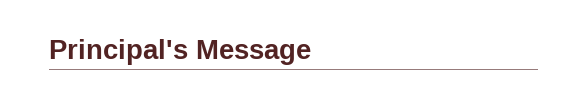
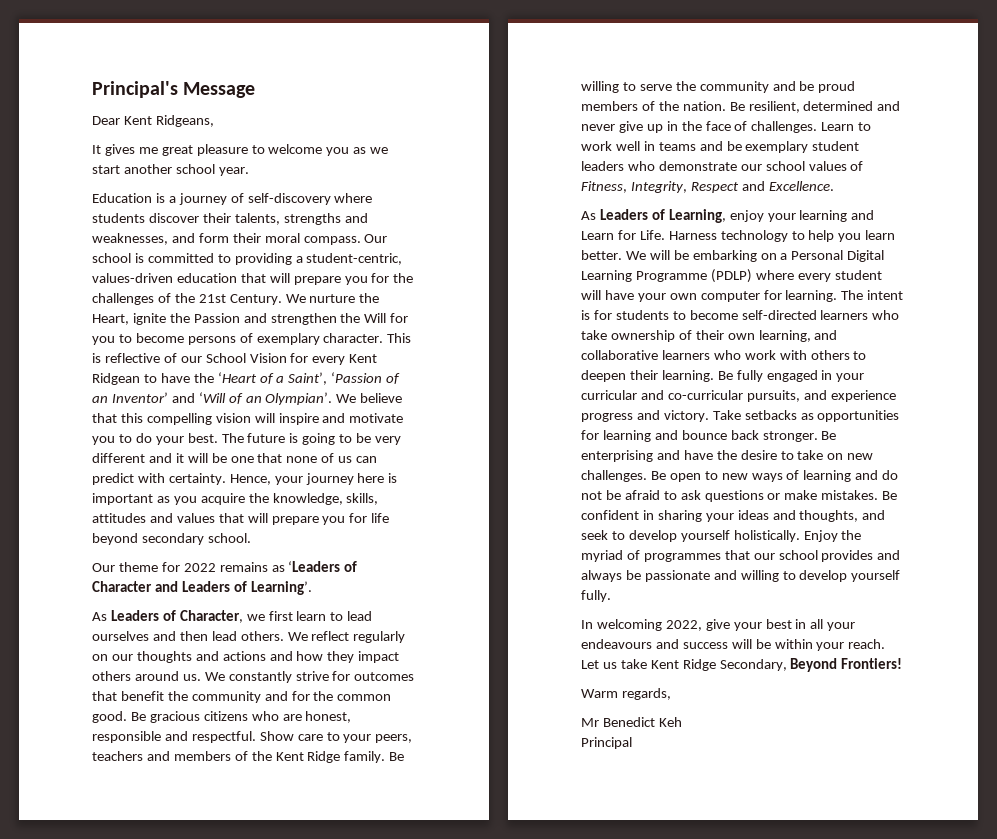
+ Dear Kent Ridgeans,
+ It gives me great pleasure to welcome you as we start another school year.
+ Education is a journey of self-discovery where students discover their talents, strengths and weaknesses, and form their moral compass. Our school is committed to providing a student-centric, values-driven education that will prepare you for the challenges of the 21st Century. We nurture the Heart, ignite the Passion and strengthen the Will for you to become persons of exemplary character. This is reflective of our School Vision for every Kent Ridgean to have the ‘Heart of a Saint’, ‘Passion of an Inventor’ and ‘Will of an Olympian’. We believe that this compelling vision will inspire and motivate you to do your best. The future is going to be very different and it will be one that none of us can predict with certainty. Hence, your journey here is important as you acquire the knowledge, skills, attitudes and values that will prepare you for life beyond secondary school.
+ Our theme for 2022 remains as ‘Leaders of Character and Leaders of Learning’.
+ As Leaders of Character, we first learn to lead ourselves and then lead others. We reflect regularly on our thoughts and actions and how they impact others around us. We constantly strive for outcomes that benefit the community and for the common good. Be gracious citizens who are honest, responsible and respectful. Show care to your peers, teachers and members of the Kent Ridge family. Be willing to serve the community and be proud members of the nation. Be resilient, determined and never give up in the face of challenges. Learn to work well in teams and be exemplary student leaders who demonstrate our school values of Fitness, Integrity, Respect and Excellence.
+ As Leaders of Learning, enjoy your learning and Learn for Life. Harness technology to help you learn better. We will be embarking on a Personal Digital Learning Programme (PDLP) where every student will have your own computer for learning. The intent is for students to become self-directed learners who take ownership of their own learning, and collaborative learners who work with others to deepen their learning. Be fully engaged in your curricular and co-curricular pursuits, and experience progress and victory. Take setbacks as opportunities for learning and bounce back stronger. Be enterprising and have the desire to take on new challenges. Be open to new ways of learning and do not be afraid to ask questions or make mistakes. Be confident in sharing your ideas and thoughts, and seek to develop yourself holistically. Enjoy the myriad of programmes that our school provides and always be passionate and willing to develop yourself fully.
+ In welcoming 2022, give your best in all your endeavours and success will be within your reach. Let us take Kent Ridge Secondary, Beyond Frontiers!
+ Warm regards,
+ Mr Benedict Keh
+ Principal

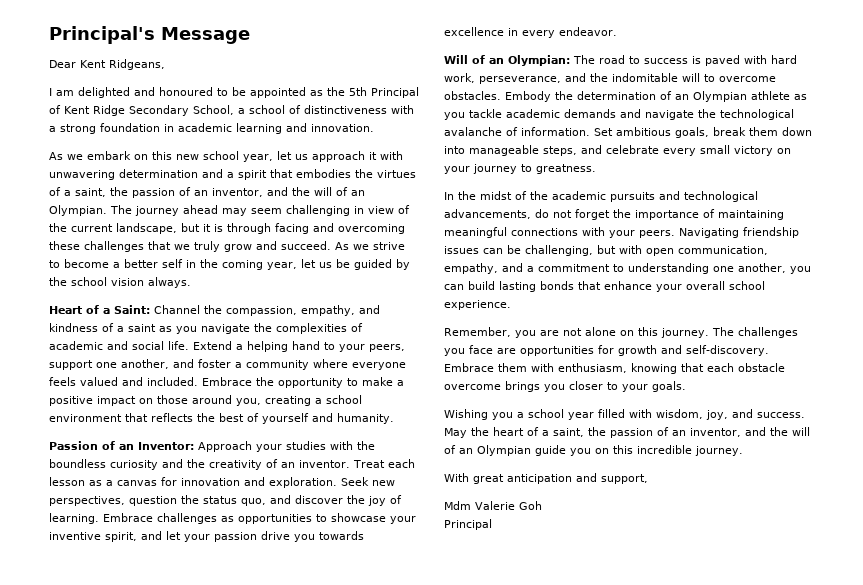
- It gives me great pleasure to welcome you as we start another school year.
- Education is a journey of self-discovery where students discover their talents, strengths and weaknesses, and form their moral compass. Our school is committed to providing a student-centric, values-driven education that will prepare you for the challenges of the 21st Century. We nurture the Heart, ignite the Passion and strengthen the Will for you to become persons of exemplary character. This is reflective of our School Vision for every Kent Ridgean to have the ‘Heart of a Saint’, ‘Passion of an Inventor’ and ‘Will of an Olympian’. We believe that this compelling vision will inspire and motivate you to do your best. The future is going to be very different and it will be one that none of us can predict with certainty. Hence, your journey here is important as you acquire the knowledge, skills, attitudes and values that will prepare you for life beyond secondary school.
- Our theme for 2022 remains as ‘Leaders of Character and Leaders of Learning’.
- As Leaders of Character, we first learn to lead ourselves and then lead others. We reflect regularly on our thoughts and actions and how they impact others around us. We constantly strive for outcomes that benefit the community and for the common good. Be gracious citizens who are honest, responsible and respectful. Show care to your peers, teachers and members of the Kent Ridge family. Be willing to serve the community and be proud members of the nation. Be resilient, determined and never give up in the face of challenges. Learn to work well in teams and be exemplary student leaders who demonstrate our school values of Fitness, Integrity, Respect and Excellence.
- As Leaders of Learning, enjoy your learning and Learn for Life. Harness technology to help you learn better. We will be embarking on a Personal Digital Learning Programme (PDLP) where every student will have your own computer for learning. The intent is for students to become self-directed learners who take ownership of their own learning, and collaborative learners who work with others to deepen their learning. Be fully engaged in your curricular and co-curricular pursuits, and experience progress and victory. Take setbacks as opportunities for learning and bounce back stronger. Be enterprising and have the desire to take on new challenges. Be open to new ways of learning and do not be afraid to ask questions or make mistakes. Be confident in sharing your ideas and thoughts, and seek to develop yourself holistically. Enjoy the myriad of programmes that our school provides and always be passionate and willing to develop yourself fully.
- In welcoming 2022, give your best in all your endeavours and success will be within your reach. Let us take Kent Ridge Secondary, Beyond Frontiers!
- Warm regards,
- Mr Benedict Keh
+ I am delighted and honoured to be appointed as the 5th Principal of Kent Ridge Secondary School, a school of distinctiveness with a strong foundation in academic learning and innovation.
+ As we embark on this new school year, let us approach it with unwavering determination and a spirit that embodies the virtues of a saint, the passion of an inventor, and the will of an Olympian. The journey ahead may seem challenging in view of the current landscape, but it is through facing and overcoming these challenges that we truly grow and succeed. As we strive to become a better self in the coming year, let us be guided by the school vision always.
+ Heart of a Saint: Channel the compassion, empathy, and kindness of a saint as you navigate the complexities of academic and social life. Extend a helping hand to your peers, support one another, and foster a community where everyone feels valued and included. Embrace the opportunity to make a positive impact on those around you, creating a school environment that reflects the best of yourself and humanity.
+ Passion of an Inventor: Approach your studies with the boundless curiosity and the creativity of an inventor. Treat each lesson as a canvas for innovation and exploration. Seek new perspectives, question the status quo, and discover the joy of learning. Embrace challenges as opportunities to showcase your inventive spirit, and let your passion drive you towards excellence in every endeavor.
+ Will of an Olympian: The road to success is paved with hard work, perseverance, and the indomitable will to overcome obstacles. Embody the determination of an Olympian athlete as you tackle academic demands and navigate the technological avalanche of information. Set ambitious goals, break them down into manageable steps, and celebrate every small victory on your journey to greatness.
+ In the midst of the academic pursuits and technological advancements, do not forget the importance of maintaining meaningful connections with your peers. Navigating friendship issues can be challenging, but with open communication, empathy, and a commitment to understanding one another, you can build lasting bonds that enhance your overall school experience.
+ Remember, you are not alone on this journey. The challenges you face are opportunities for growth and self-discovery. Embrace them with enthusiasm, knowing that each obstacle overcome brings you closer to your goals.
+ Wishing you a school year filled with wisdom, joy, and success. May the heart of a saint, the passion of an inventor, and the will of an Olympian guide you on this incredible journey.
+ With great anticipation and support,
+ Mdm Valerie Goh

